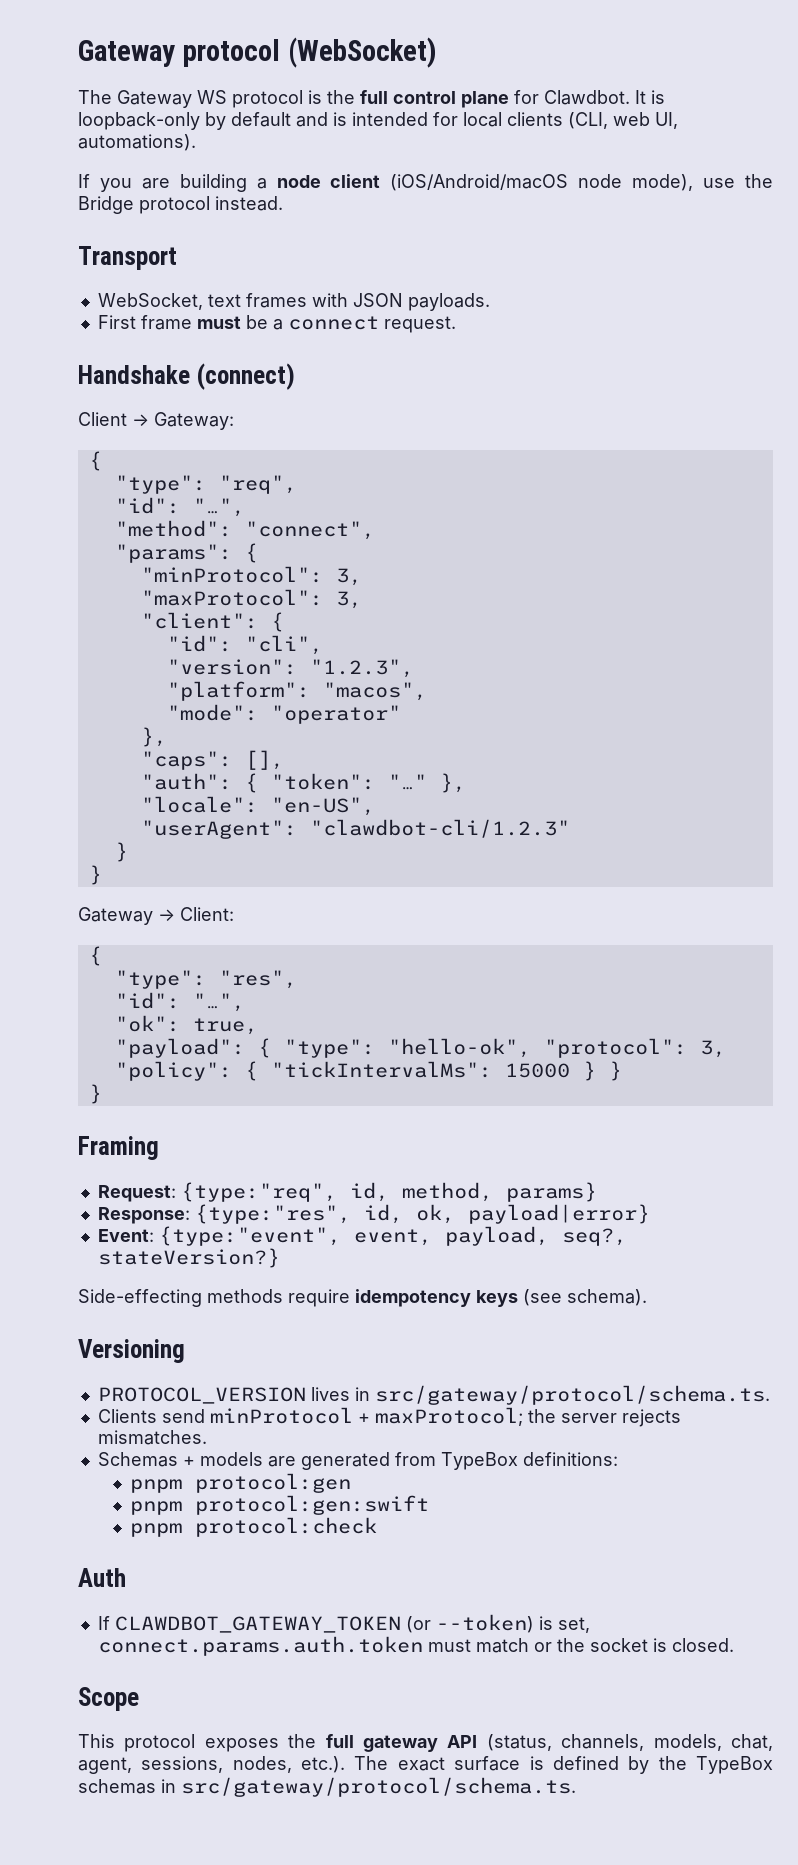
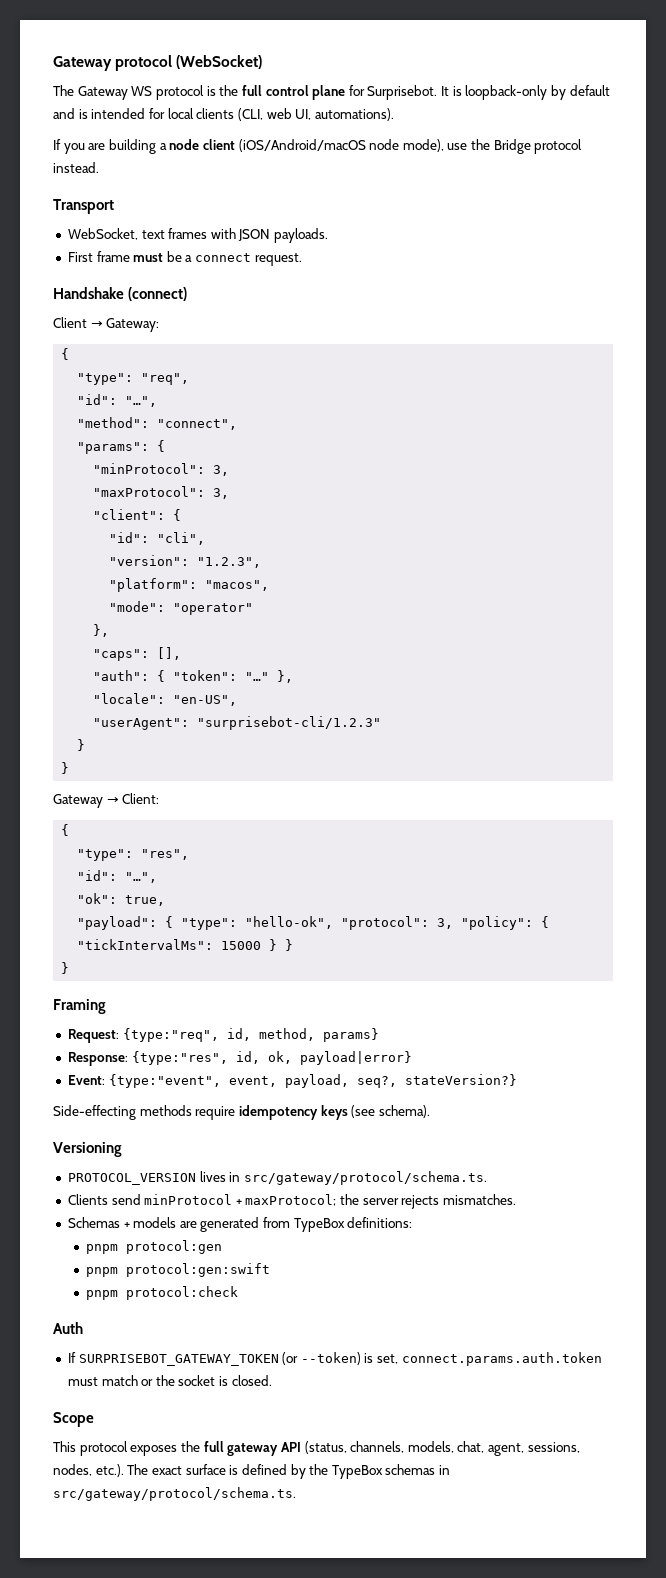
- The Gateway WS protocol is the full control plane for Clawdbot.
+ The Gateway WS protocol is the full control plane for Surprisebot.
- "userAgent": "clawdbot-cli/1.2.3"
+ "userAgent": "surprisebot-cli/1.2.3"
- If CLAWDBOT_GATEWAY_TOKEN (or --token) is set, connect.params.auth.token must match or the socket is closed.
+ If SURPRISEBOT_GATEWAY_TOKEN (or --token) is set, connect.params.auth.token must match or the socket is closed.

